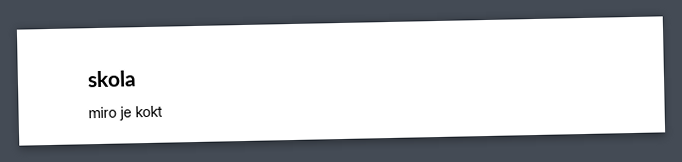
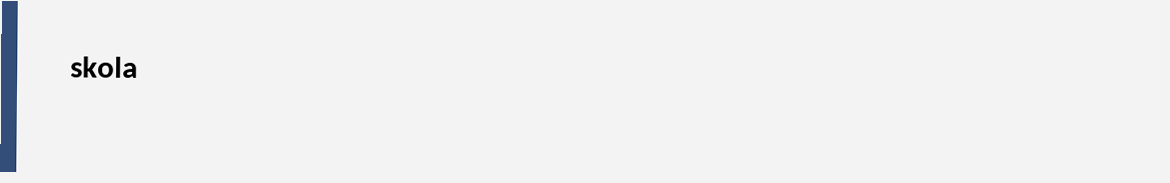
- miro je kokt

